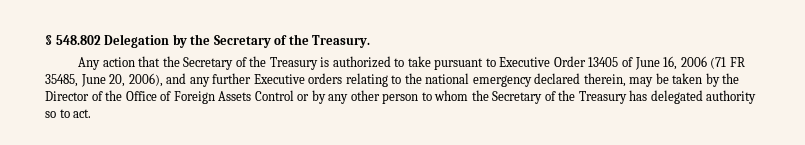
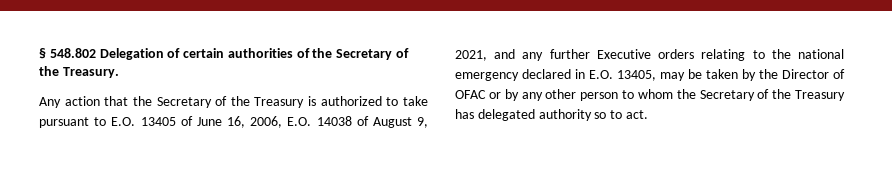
- § 548.802 Delegation by the Secretary of the Treasury.
+ § 548.802 Delegation of certain authorities of the Secretary of the Treasury.
- Any action that the Secretary of the Treasury is authorized to take pursuant to Executive Order 13405 of June 16, 2006 (71 FR 35485, June 20, 2006), and any further Executive orders relating to the national emergency declared therein, may be taken by the Director of the Office of Foreign Assets Control or by any other person to whom the Secretary of the Treasury has delegated authority so to act.
+ Any action that the Secretary of the Treasury is authorized to take pursuant to E.O. 13405 of June 16, 2006, E.O. 14038 of August 9, 2021, and any further Executive orders relating to the national emergency declared in E.O. 13405, may be taken by the Director of OFAC or by any other person to whom the Secretary of the Treasury has delegated authority so to act.

